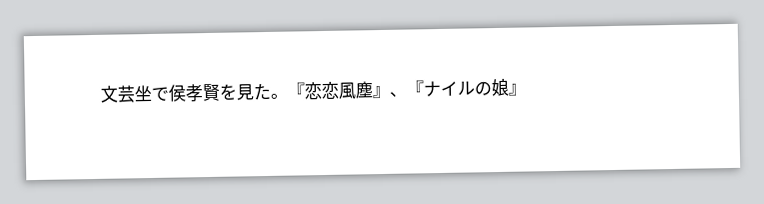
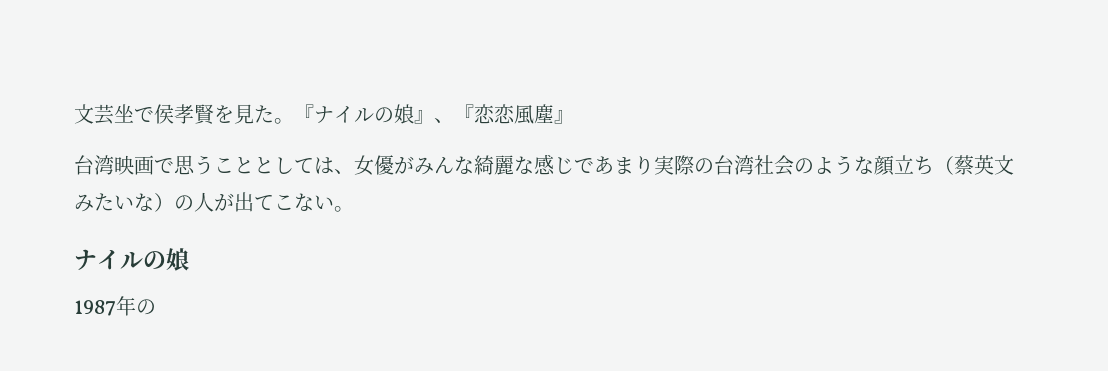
- 『恋恋風塵』、『ナイルの娘』
+ 『ナイルの娘』、『恋恋風塵』
+ 台湾映画で思うこととしては、女優がみんな綺麗な感じであまり実際の台湾社会のような顔立ち（蔡英文みたいな）の人が出てこない。
+ ナイルの娘
+ 1987年の

